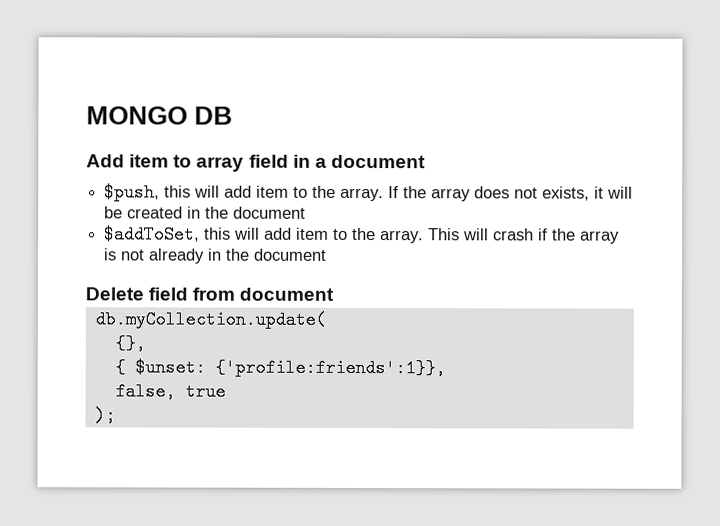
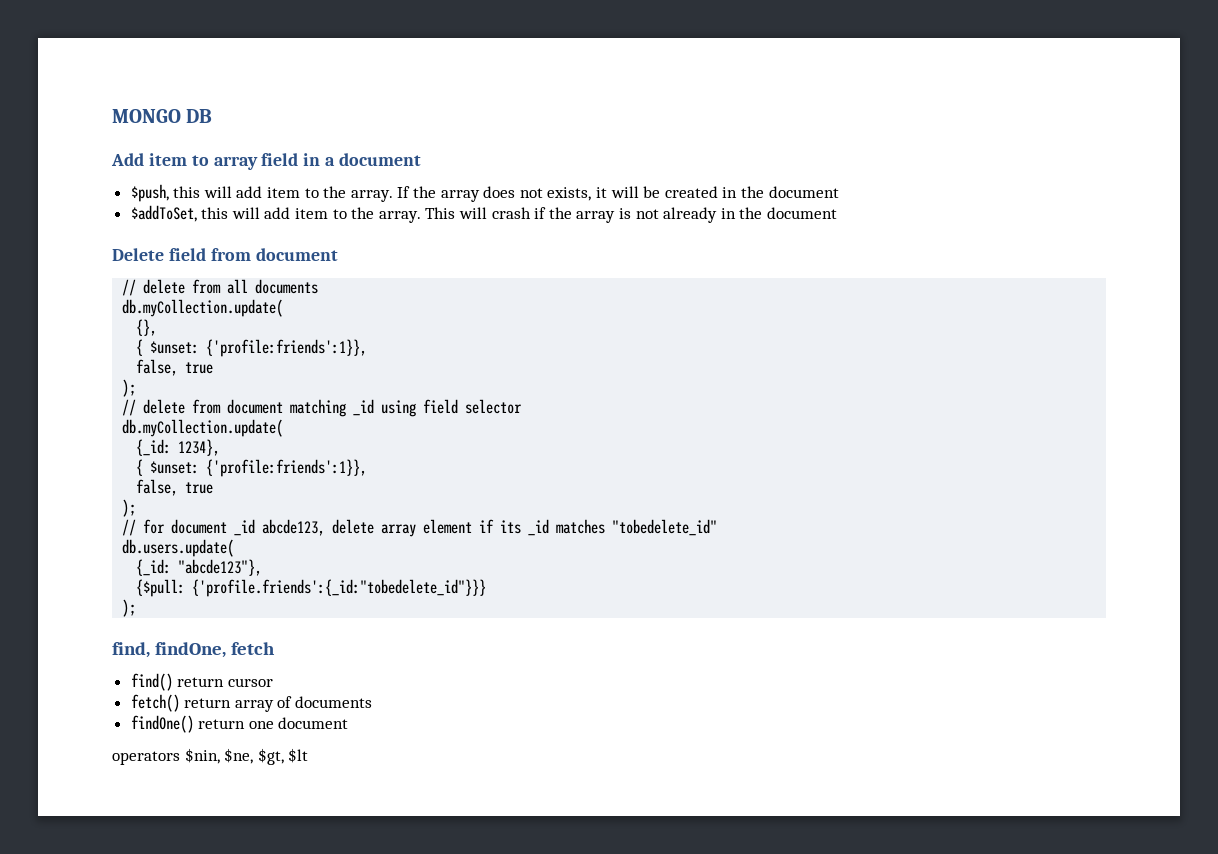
+ // delete from all documents
+ // delete from document matching _id using field selector
+ db.myCollection.update(
+ {_id: 1234},
+ { $unset: {'profile:friends':1}},
+ false, true
+ );
+ // for document _id abcde123, delete array element if its _id matches "tobedelete_id"
+ db.users.update(
+ {_id: "abcde123"},
+ {$pull: {'profile.friends':{_id:"tobedelete_id"}}}
+ );
+ find, findOne, fetch
+ find() return cursor
+ fetch() return array of documents
+ findOne() return one document
+ operators $nin, $ne, $gt, $lt

